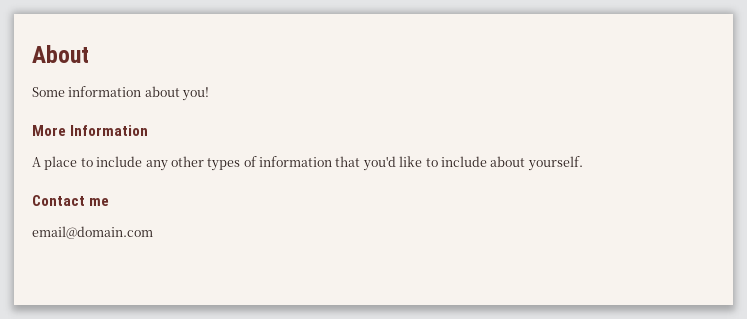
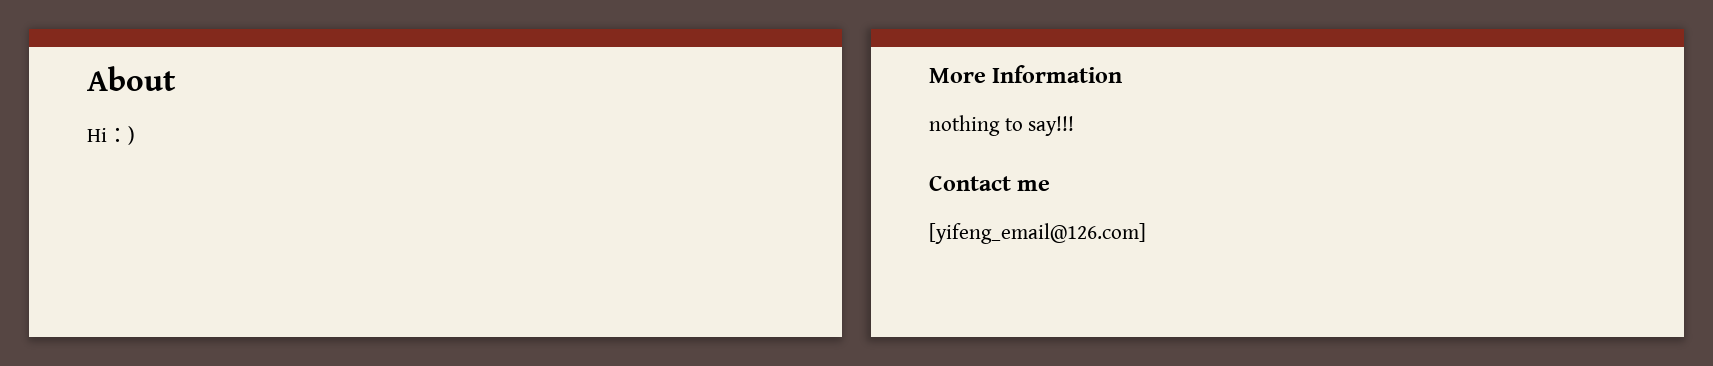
- Some information about you!
+ Hi：)
  More Information
- A place to include any other types of information that you'd like to include about yourself.
+ nothing to say!!!
- email@domain.com
+ [yifeng_email@126.com]

